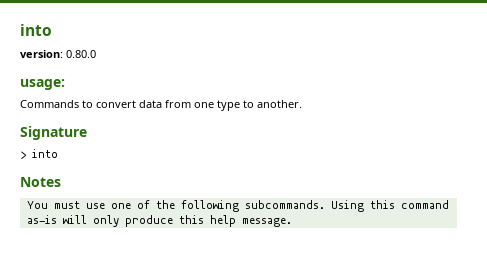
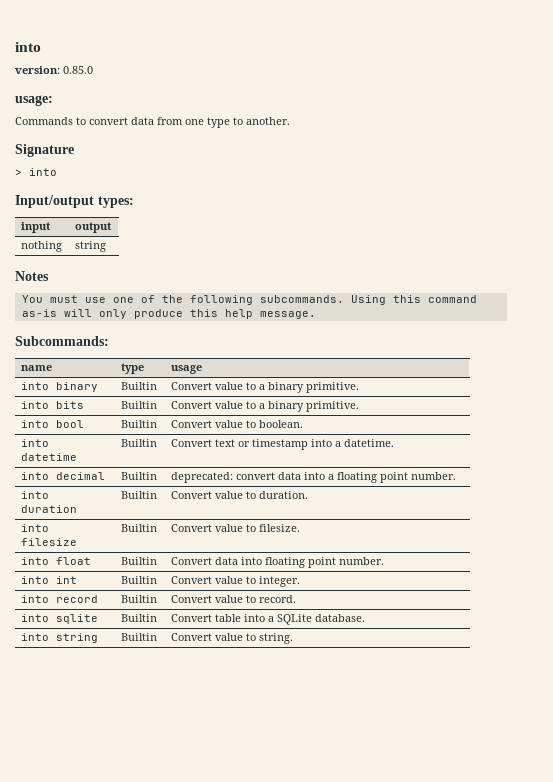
- version: 0.80.0
+ version: 0.85.0
+ Input/output types:
+ input | output
+ nothing | string
+ Subcommands:
+ name | type | usage
+ into binary | Builtin | Convert value to a binary primitive.
+ into bits | Builtin | Convert value to a binary primitive.
+ into bool | Builtin | Convert value to boolean.
+ into datetime | Builtin | Convert text or timestamp into a datetime.
+ into decimal | Builtin | deprecated: convert data into a floating point number.
+ into duration | Builtin | Convert value to duration.
+ into filesize | Builtin | Convert value to filesize.
+ into float | Builtin | Convert data into floating point number.
+ into int | Builtin | Convert value to integer.
+ into record | Builtin | Convert value to record.
+ into sqlite | Builtin | Convert table into a SQLite database.
+ into string | Builtin | Convert value to string.

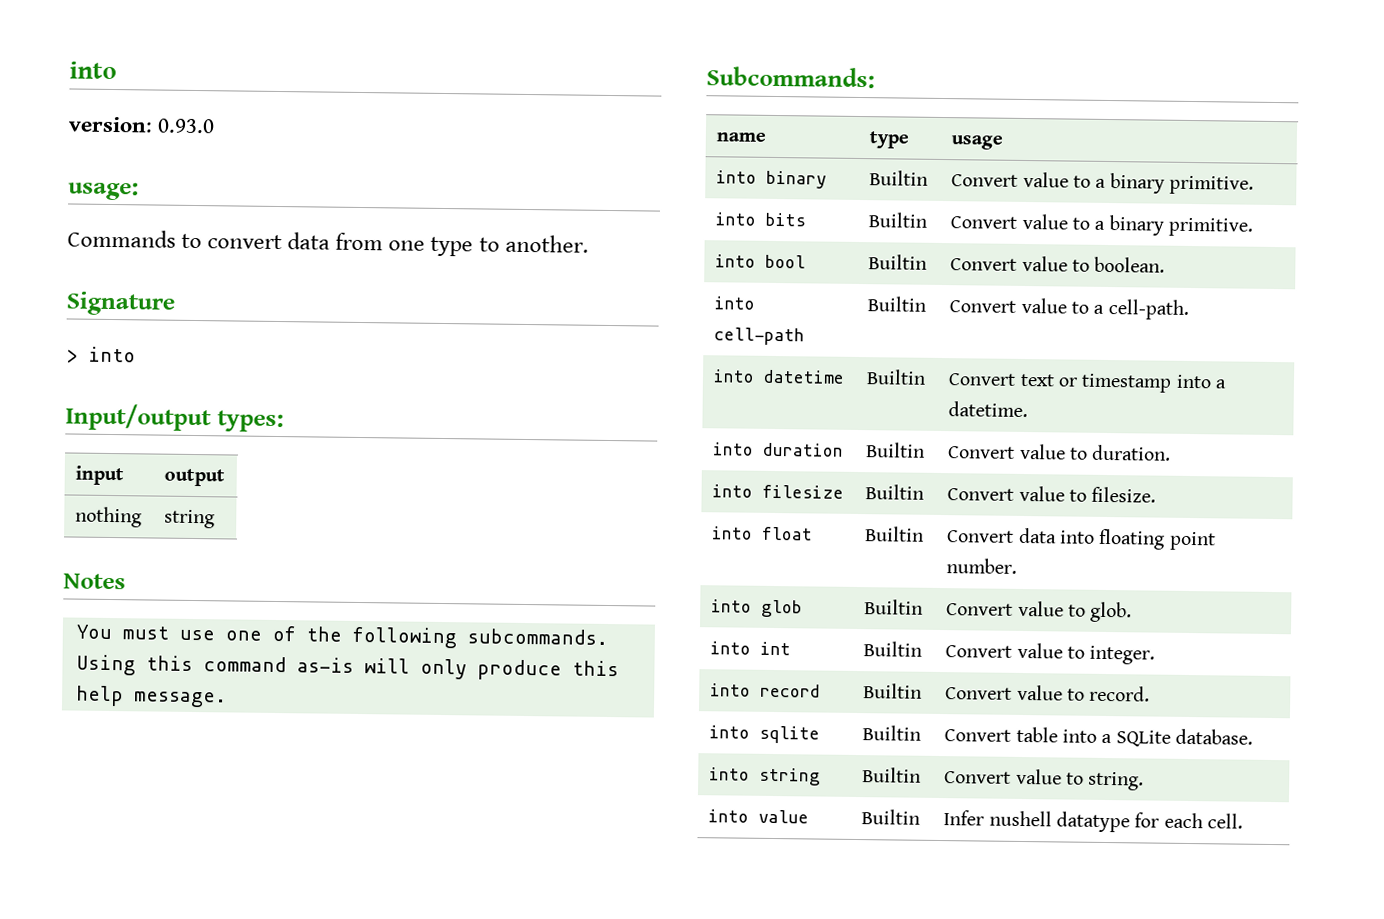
- version: 0.85.0
+ version: 0.93.0
+ into cell-path | Builtin | Convert value to a cell-path.
- into decimal | Builtin | deprecated: convert data into a floating point number.
+ into glob | Builtin | Convert value to glob.
+ into value | Builtin | Infer nushell datatype for each cell.

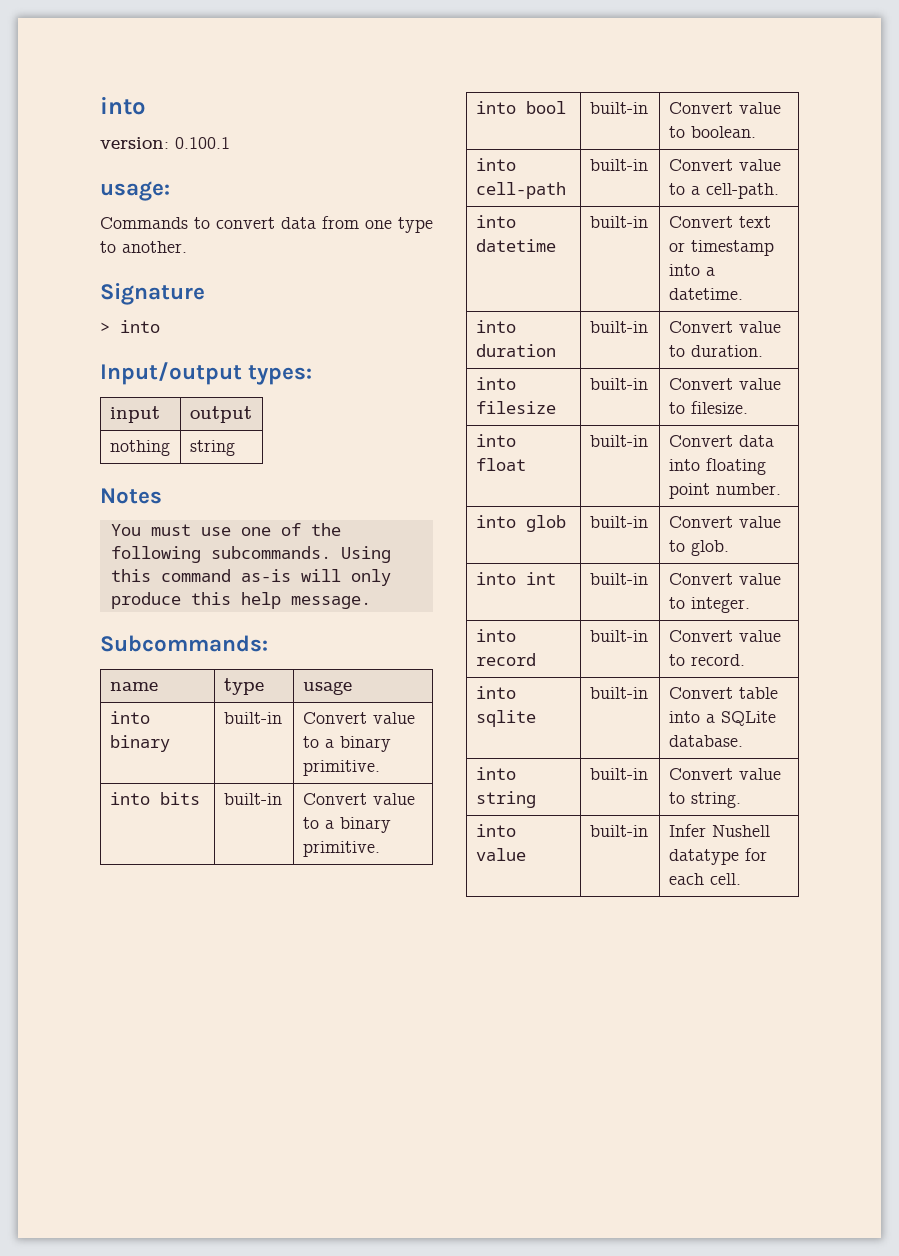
- version: 0.93.0
+ version: 0.100.1
- into binary | Builtin | Convert value to a binary primitive.
+ into binary | built-in | Convert value to a binary primitive.
- into bits | Builtin | Convert value to a binary primitive.
+ into bits | built-in | Convert value to a binary primitive.
- into bool | Builtin | Convert value to boolean.
+ into bool | built-in | Convert value to boolean.
- into cell-path | Builtin | Convert value to a cell-path.
+ into cell-path | built-in | Convert value to a cell-path.
- into datetime | Builtin | Convert text or timestamp into a datetime.
+ into datetime | built-in | Convert text or timestamp into a datetime.
- into duration | Builtin | Convert value to duration.
+ into duration | built-in | Convert value to duration.
- into filesize | Builtin | Convert value to filesize.
+ into filesize | built-in | Convert value to filesize.
- into float | Builtin | Convert data into floating point number.
+ into float | built-in | Convert data into floating point number.
- into glob | Builtin | Convert value to glob.
+ into glob | built-in | Convert value to glob.
- into int | Builtin | Convert value to integer.
+ into int | built-in | Convert value to integer.
- into record | Builtin | Convert value to record.
+ into record | built-in | Convert value to record.
- into sqlite | Builtin | Convert table into a SQLite database.
+ into sqlite | built-in | Convert table into a SQLite database.
- into string | Builtin | Convert value to string.
+ into string | built-in | Convert value to string.
- into value | Builtin | Infer nushell datatype for each cell.
+ into value | built-in | Infer Nushell datatype for each cell.

